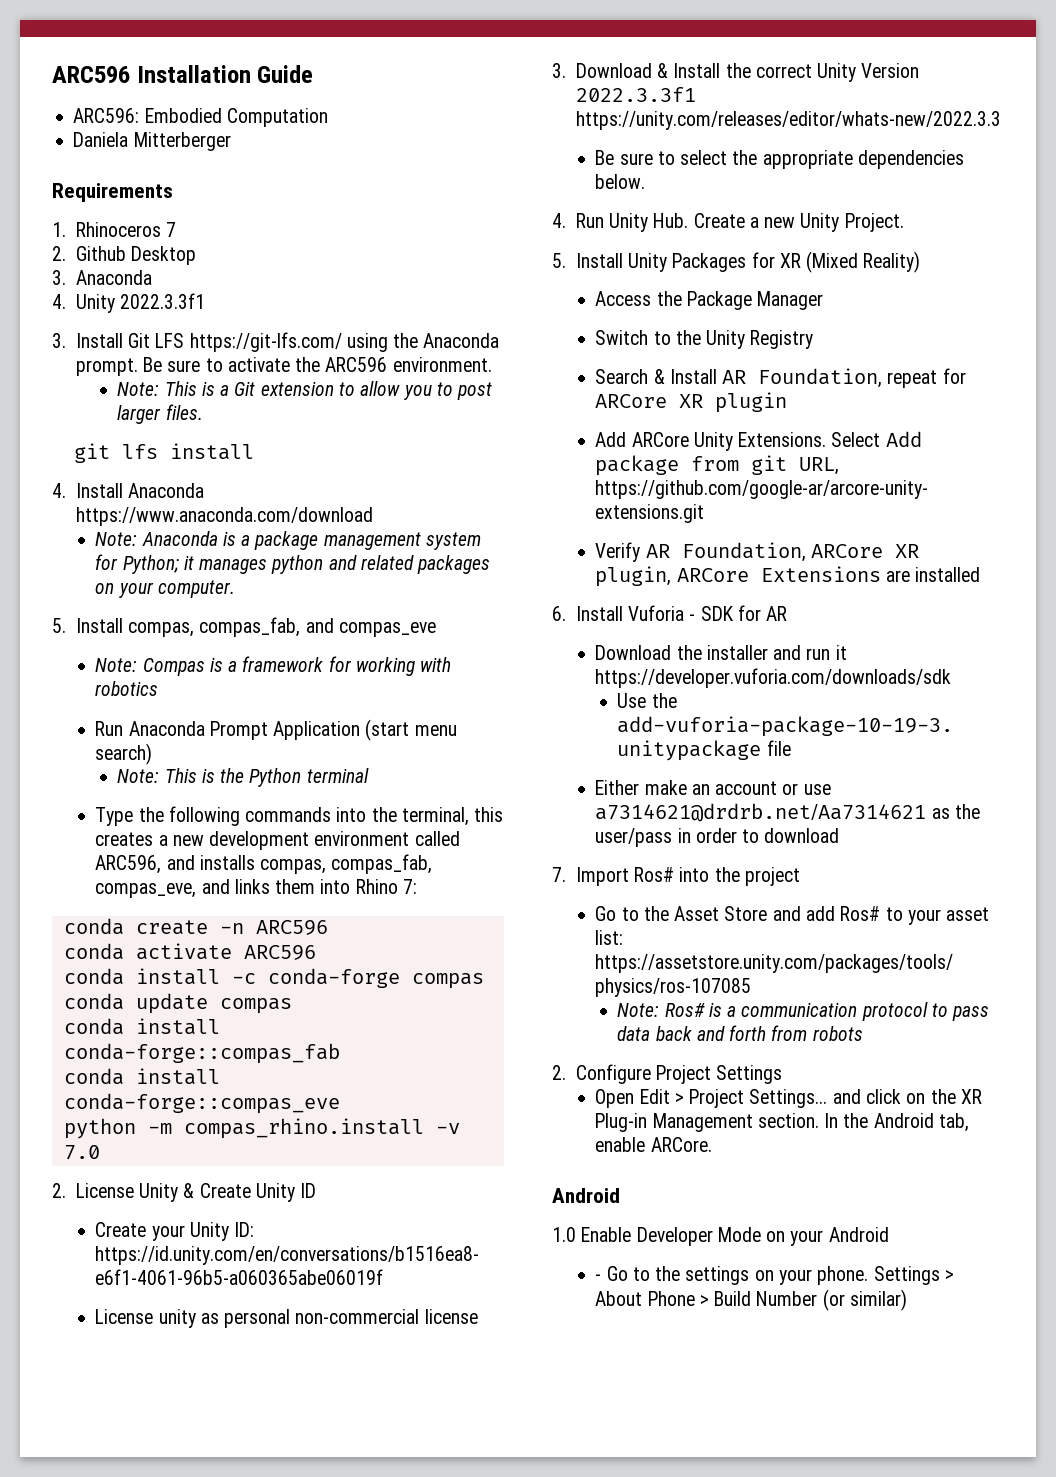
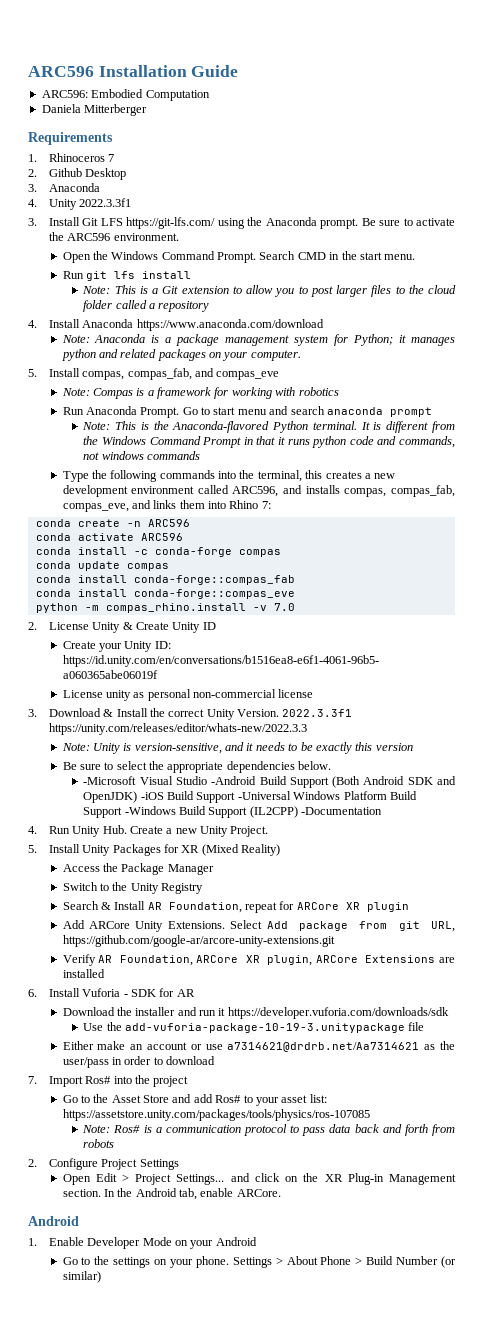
+ Open the Windows Command Prompt. Search CMD in the start menu.
+ Run git lfs install
- Note: This is a Git extension to allow you to post larger files.
- git lfs install
+ Note: This is a Git extension to allow you to post larger files to the cloud folder called a repository
- Run Anaconda Prompt Application (start menu search)
- Note: This is the Python terminal
+ Run Anaconda Prompt. Go to start menu and search anaconda prompt
+ Note: This is the Anaconda-flavored Python terminal. It is different from the Windows Command Prompt in that it runs python code and commands, not windows commands
- 3. Download & Install the correct Unity Version 2022.3.3f1 https://unity.com/releases/editor/whats-new/2022.3.3
+ 3. Download & Install the correct Unity Version. 2022.3.3f1 https://unity.com/releases/editor/whats-new/2022.3.3
+ Note: Unity is version-sensitive, and it needs to be exactly this version
+ -Microsoft Visual Studio -Android Build Support (Both Android SDK and OpenJDK) -iOS Build Support -Universal Windows Platform Build Support -Windows Build Support (IL2CPP) -Documentation
- 1.0 Enable Developer Mode on your Android
+ 1. Enable Developer Mode on your Android
- - Go to the settings on your phone.
+ Go to the settings on your phone.

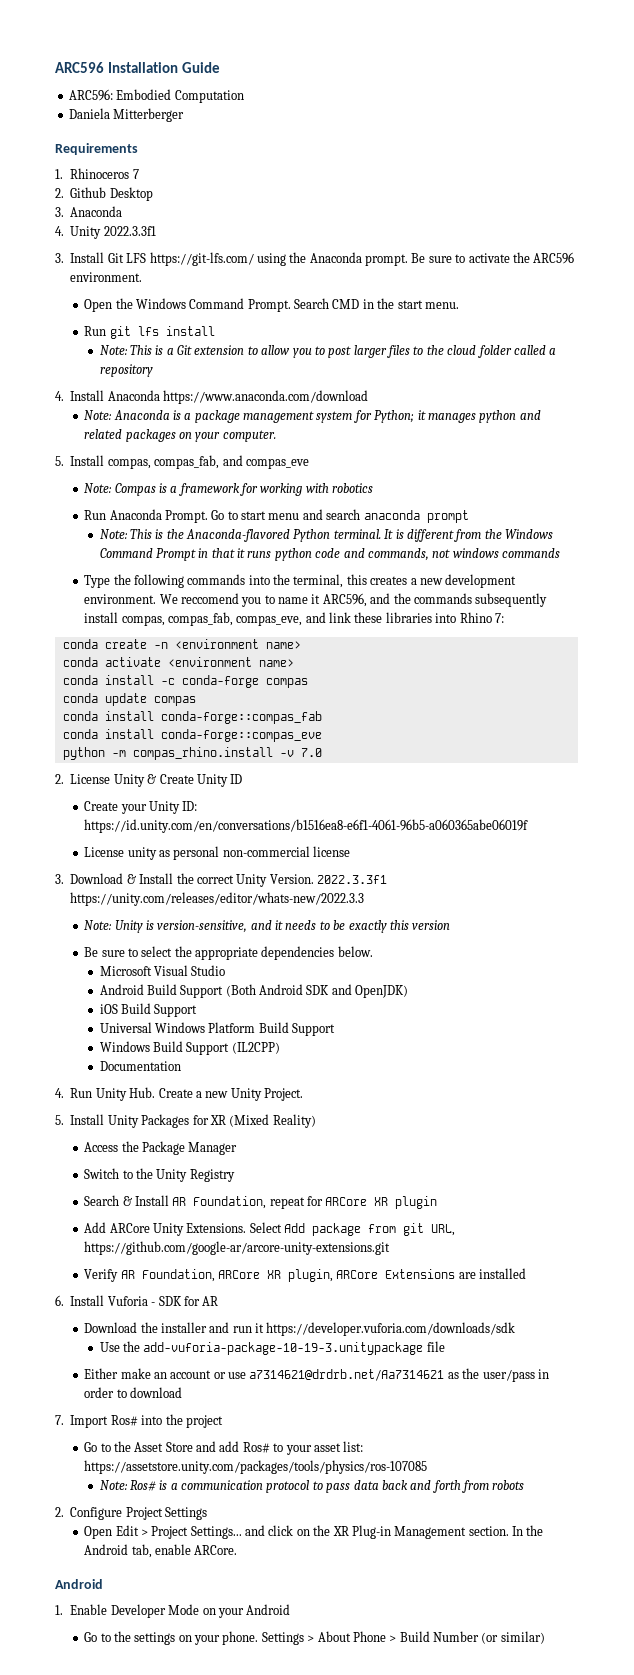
- Type the following commands into the terminal, this creates a new development environment called ARC596, and installs compas, compas_fab, compas_eve, and links them into Rhino 7:
+ Type the following commands into the terminal, this creates a new development environment. We reccomend you to name it ARC596, and the commands subsequently install compas, compas_fab, compas_eve, and link these libraries into Rhino 7:
- conda create -n ARC596
+ conda create -n <environment name>
- conda activate ARC596
+ conda activate <environment name>
- -Microsoft Visual Studio -Android Build Support (Both Android SDK and OpenJDK) -iOS Build Support -Universal Windows Platform Build Support -Windows Build Support (IL2CPP) -Documentation
+ Microsoft Visual Studio
+ Android Build Support (Both Android SDK and OpenJDK)
+ iOS Build Support
+ Universal Windows Platform Build Support
+ Windows Build Support (IL2CPP)
+ Documentation

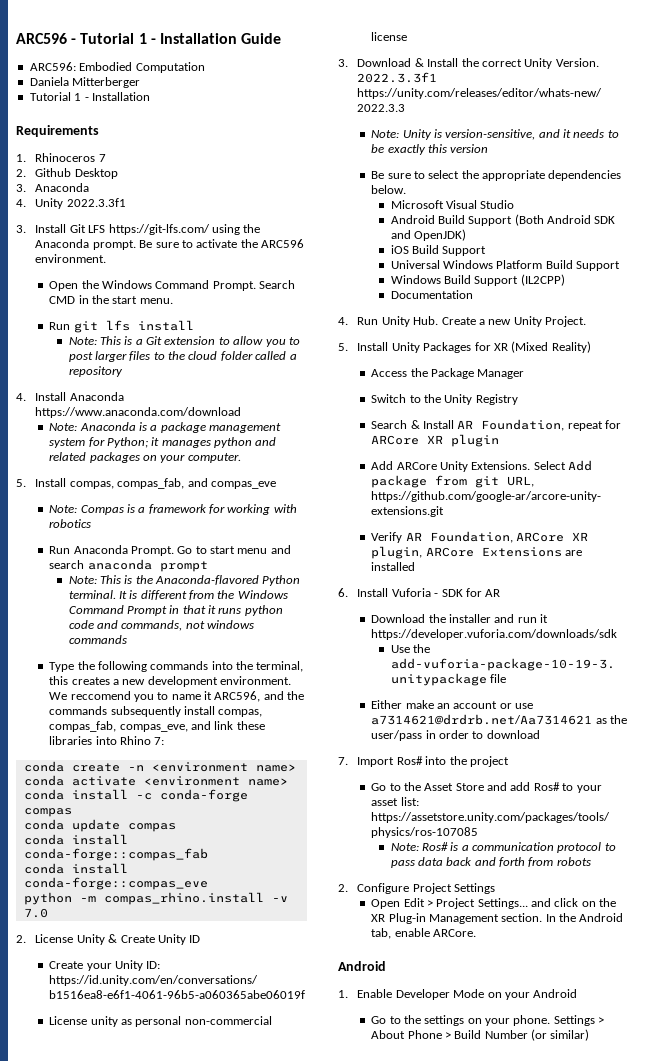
- ARC596 Installation Guide
+ ARC596 - Tutorial 1 - Installation Guide
  Daniela Mitterberger
+ Tutorial 1 - Installation

